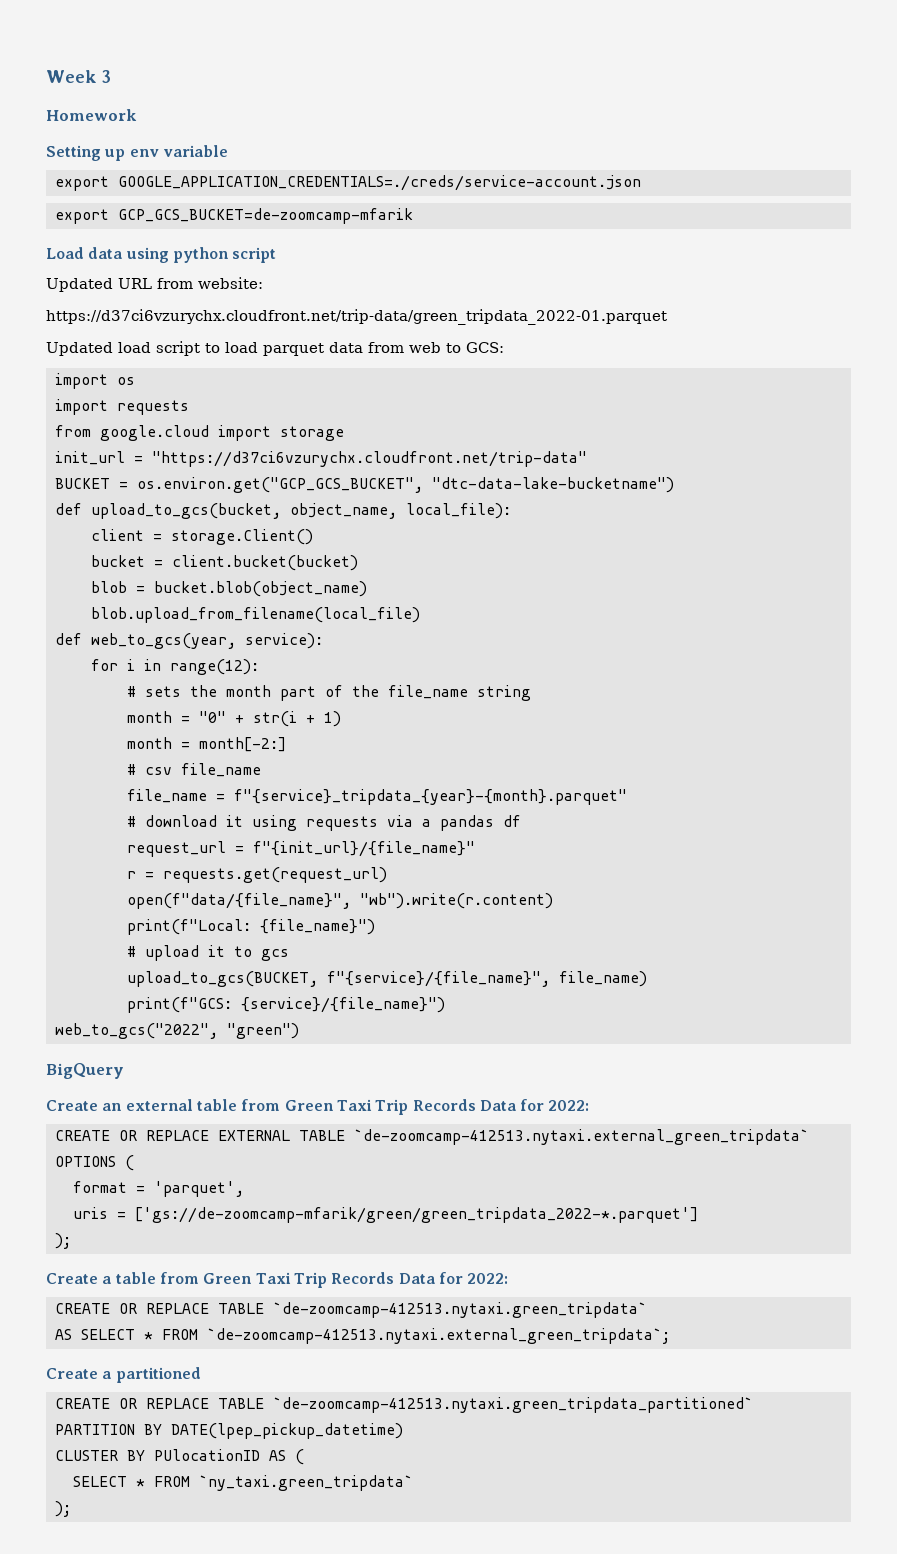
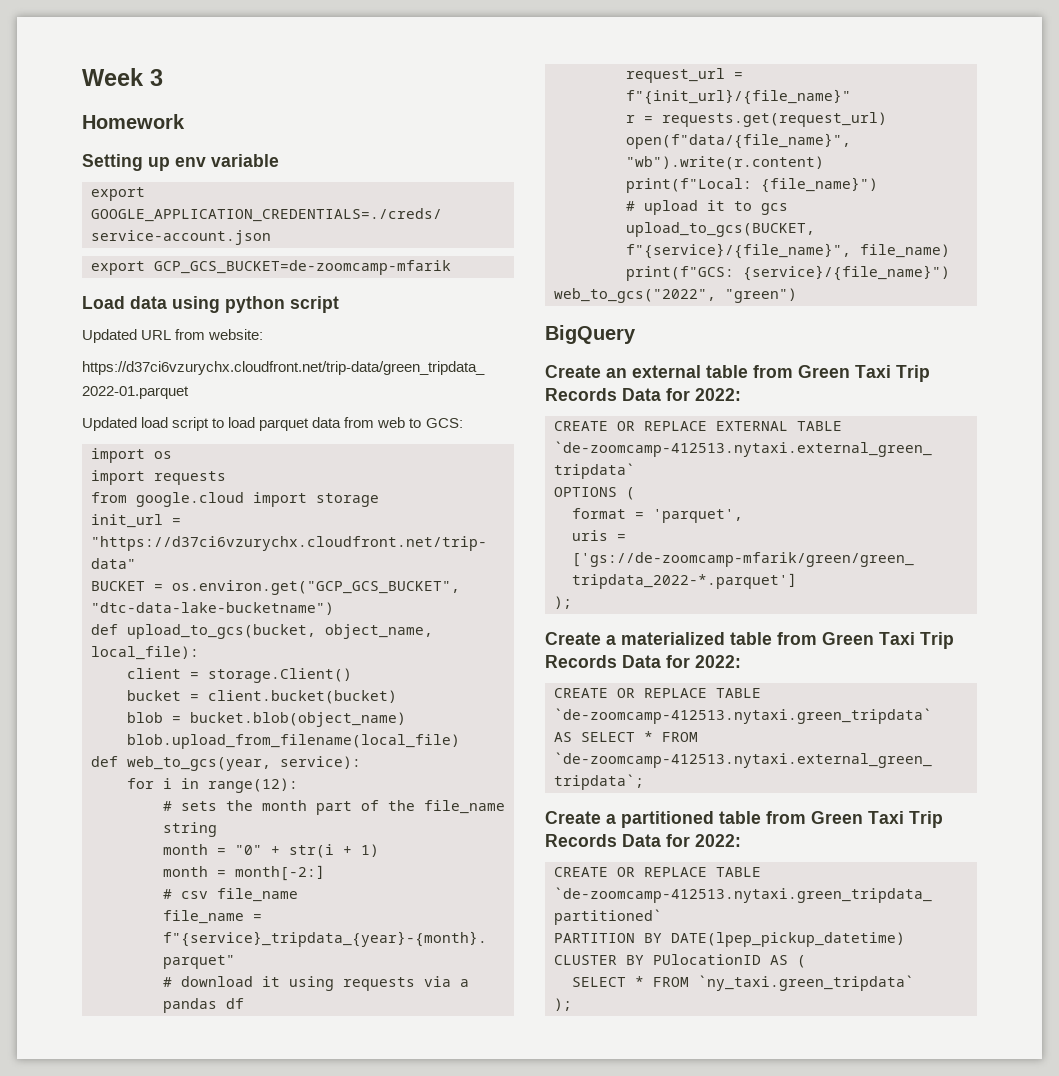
- Create a table from Green Taxi Trip Records Data for 2022:
+ Create a materialized table from Green Taxi Trip Records Data for 2022:
- Create a partitioned
+ Create a partitioned table from Green Taxi Trip Records Data for 2022:

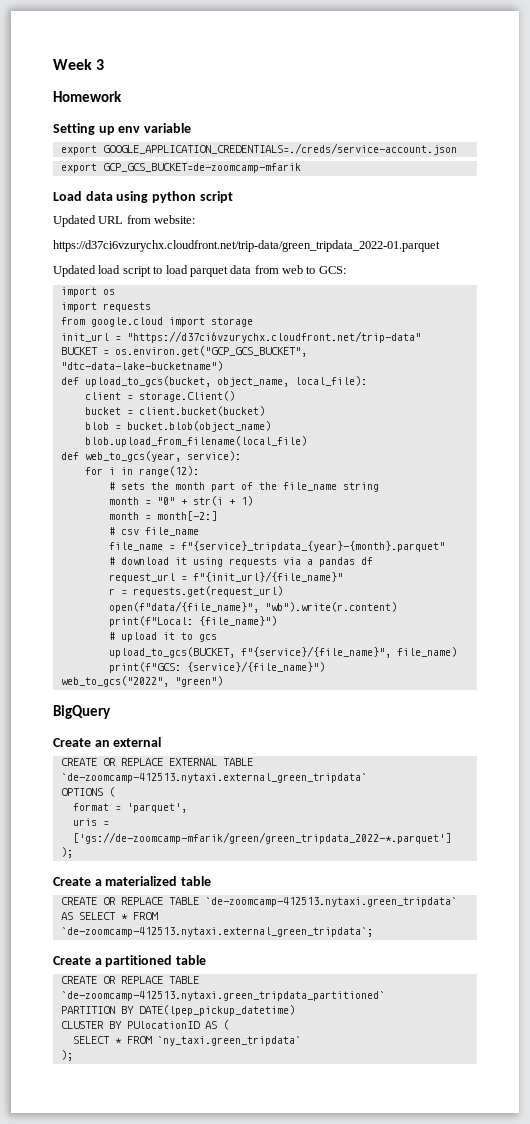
- Create an external table from Green Taxi Trip Records Data for 2022:
+ Create an external
- Create a materialized table from Green Taxi Trip Records Data for 2022:
+ Create a materialized table
- Create a partitioned table from Green Taxi Trip Records Data for 2022:
+ Create a partitioned table

